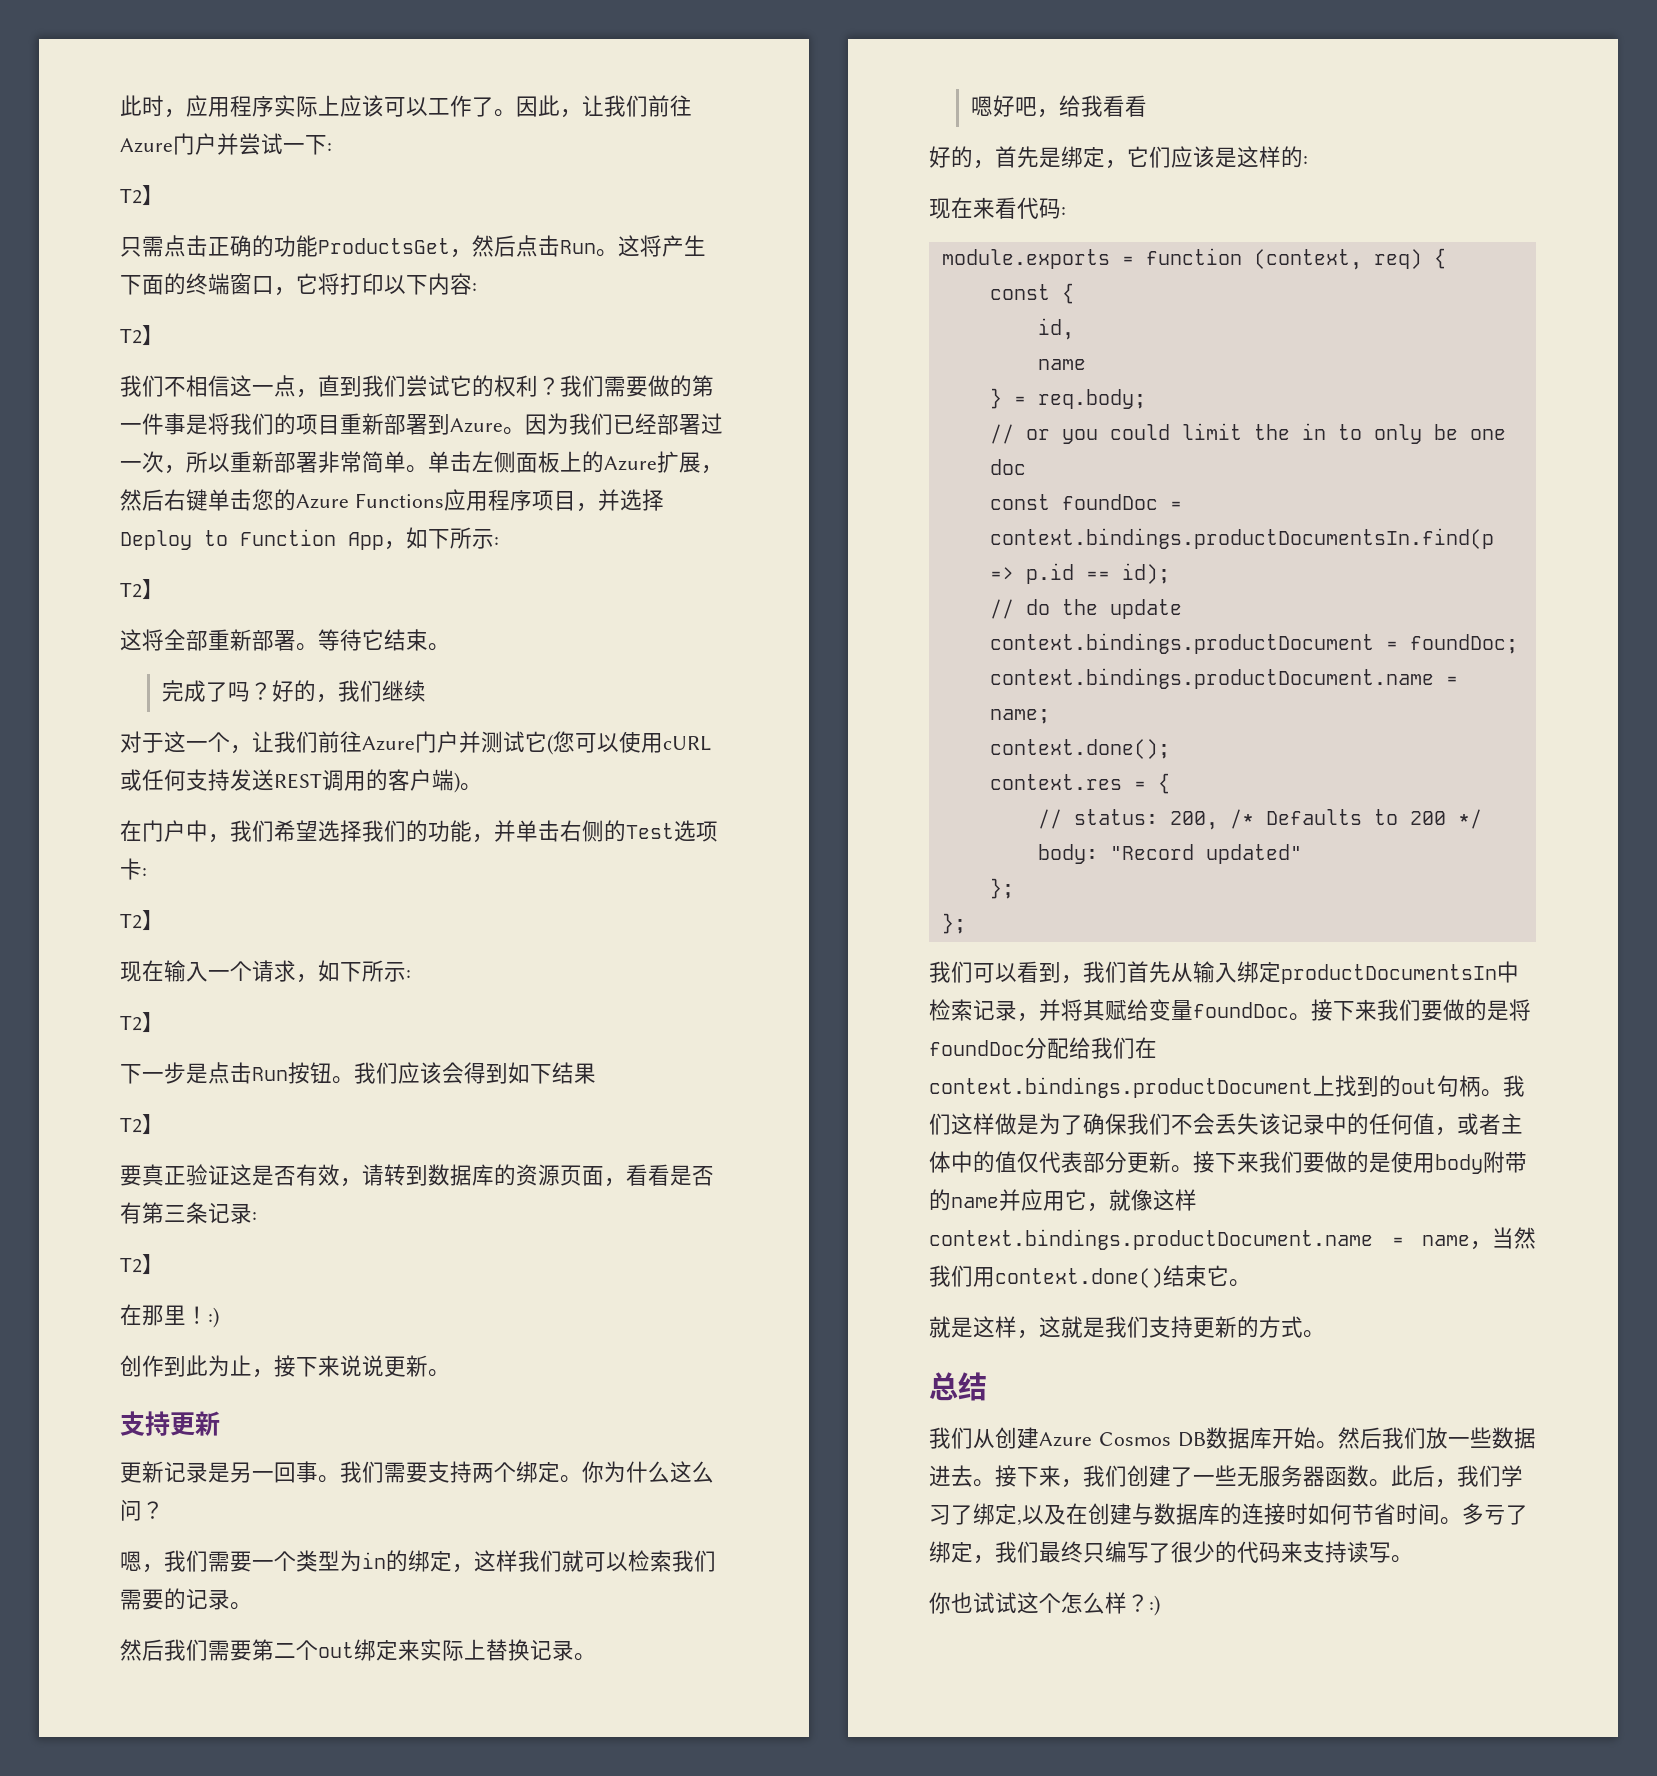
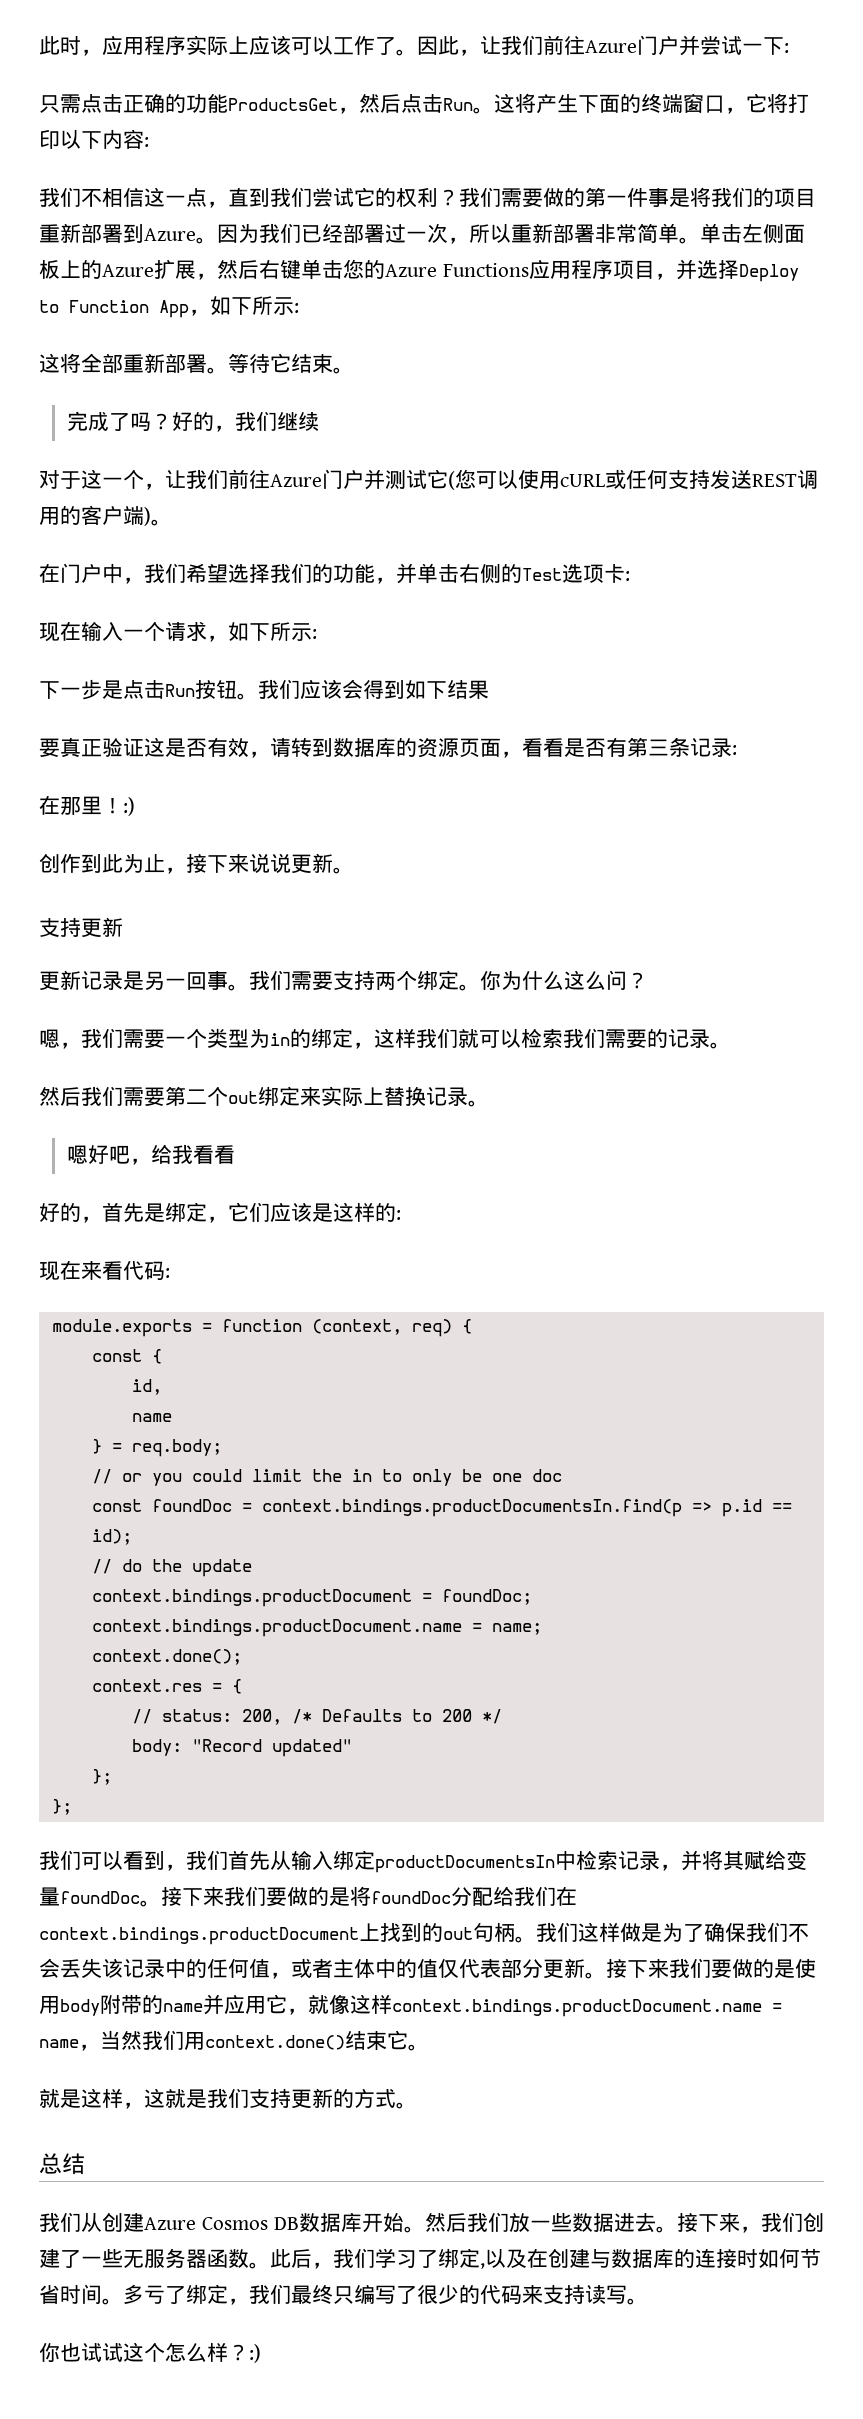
  因此，让我们前往Azure门户并尝试一下:
- T2】
  这将产生下面的终端窗口，它将打印以下内容:
- T2】
  单击左侧面板上的Azure扩展，然后右键单击您的Azure Functions应用程序项目，并选择Deploy to Function App，如下所示:
- T2】
  在门户中，我们希望选择我们的功能，并单击右侧的Test选项卡:
- T2】
  现在输入一个请求，如下所示:
- T2】
  我们应该会得到如下结果
- T2】
  要真正验证这是否有效，请转到数据库的资源页面，看看是否有第三条记录:
- T2】

